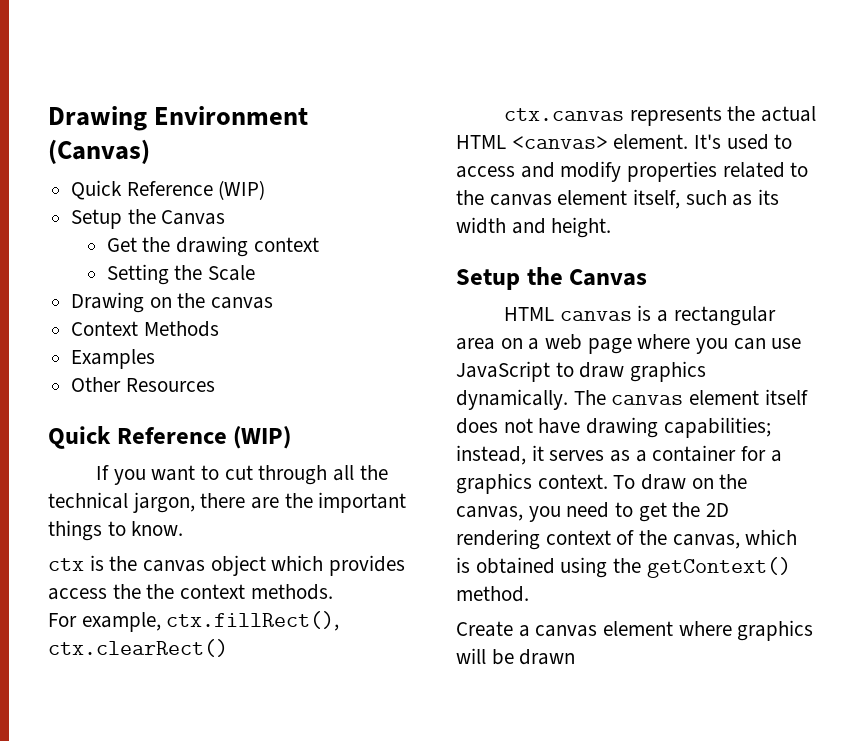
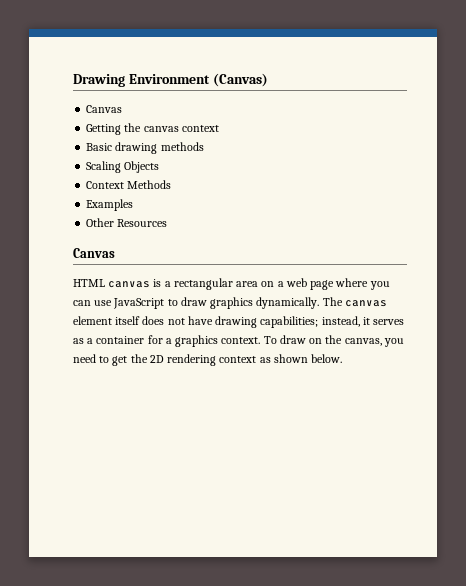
  Drawing Environment (Canvas)
- Quick Reference (WIP)
- Setup the Canvas
- Get the drawing context
- Setting the Scale
- Drawing on the canvas
+ Canvas
+ Getting the canvas context
+ Basic drawing methods
+ Scaling Objects
  Other Resources
- Quick Reference (WIP)
- If you want to cut through all the technical jargon, there are the important things to know.
- ctx is the canvas object which provides access the the context methods.
- For example, ctx.fillRect(), ctx.clearRect()
- ctx.canvas represents the actual HTML <canvas> element. It's used to access and modify properties related to the canvas element itself, such as its width and height.
- Setup the Canvas
+ Canvas
- To draw on the canvas, you need to get the 2D rendering context of the canvas, which is obtained using the getContext() method.
- Create a canvas element where graphics will be drawn
+ To draw on the canvas, you need to get the 2D rendering context as shown below.

